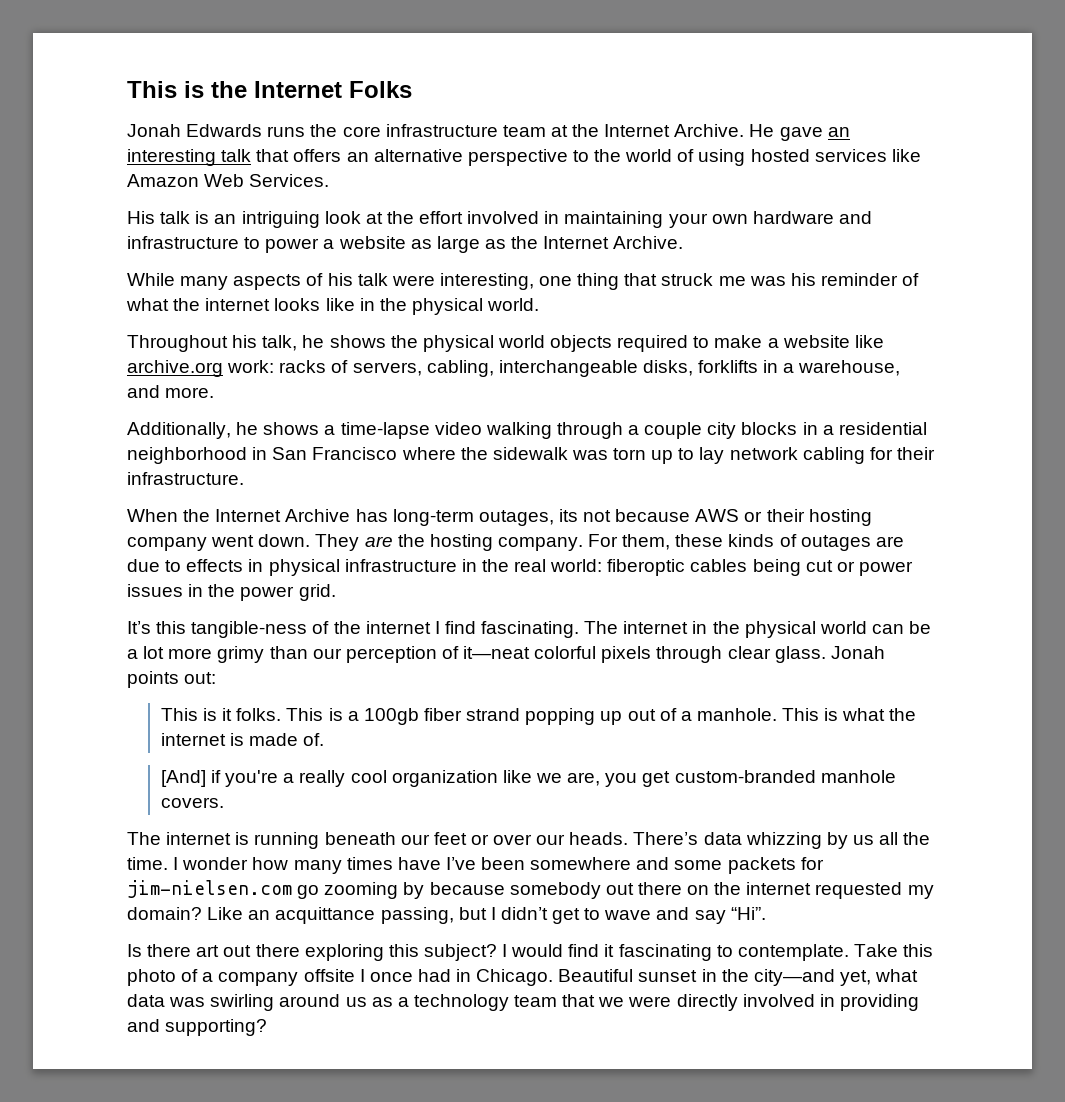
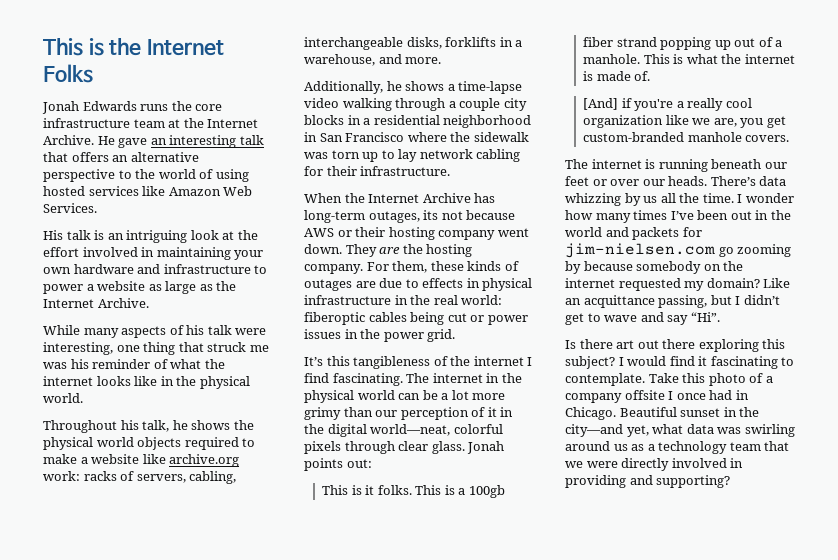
- It’s this tangible-ness of the internet I find fascinating.
+ It’s this tangibleness of the internet I find fascinating.
- The internet in the physical world can be a lot more grimy than our perception of it—neat colorful pixels through clear glass.
+ The internet in the physical world can be a lot more grimy than our perception of it in the digital world—neat, colorful pixels through clear glass.
- I wonder how many times have I’ve been somewhere and some packets for jim-nielsen.com go zooming by because somebody out there on the internet requested my domain?
+ I wonder how many times I’ve been out in the world and packets for jim-nielsen.com go zooming by because somebody on the internet requested my domain?

